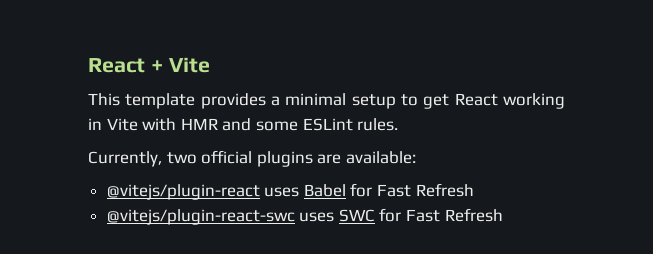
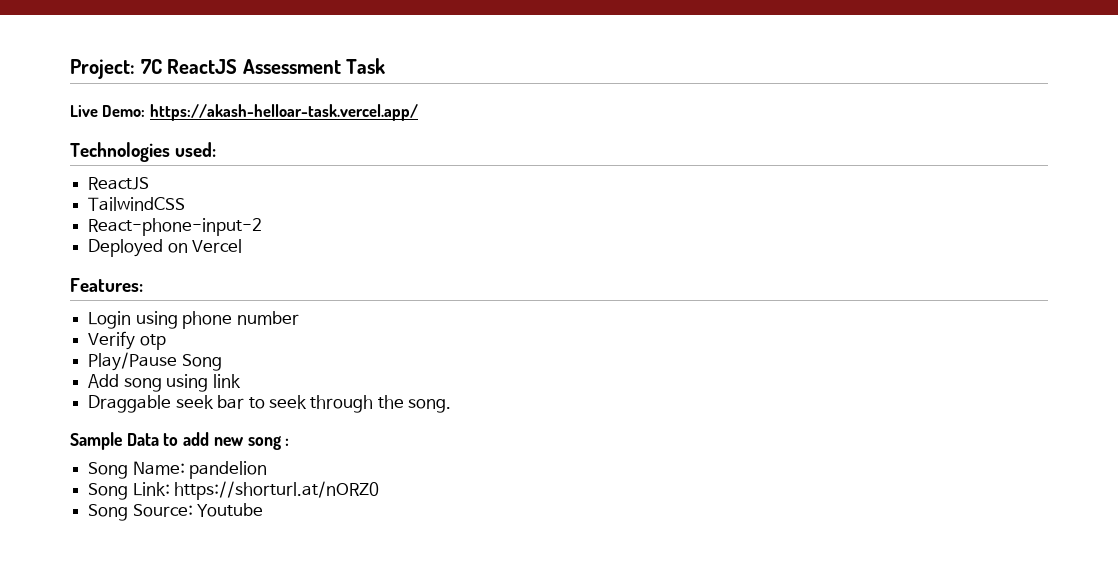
- React + Vite
- This template provides a minimal setup to get React working in Vite with HMR and some ESLint rules.
- Currently, two official plugins are available:
- @vitejs/plugin-react uses Babel for Fast Refresh
- @vitejs/plugin-react-swc uses SWC for Fast Refresh
+ Project: 7C ReactJS Assessment Task
+ Live Demo: https://akash-helloar-task.vercel.app/
+ Technologies used:
+ ReactJS
+ TailwindCSS
+ React-phone-input-2
+ Deployed on Vercel
+ Features:
+ Login using phone number
+ Verify otp
+ Play/Pause Song
+ Add song using link
+ Draggable seek bar to seek through the song.
+ Sample Data to add new song :
+ Song Name: pandelion
+ Song Link: https://shorturl.at/nORZ0
+ Song Source: Youtube

